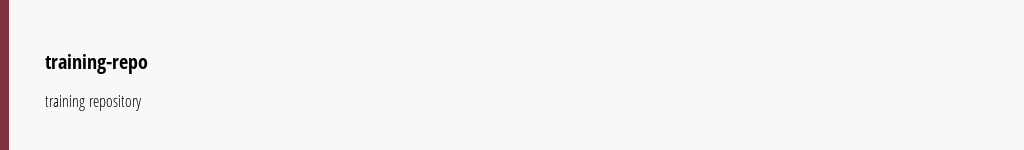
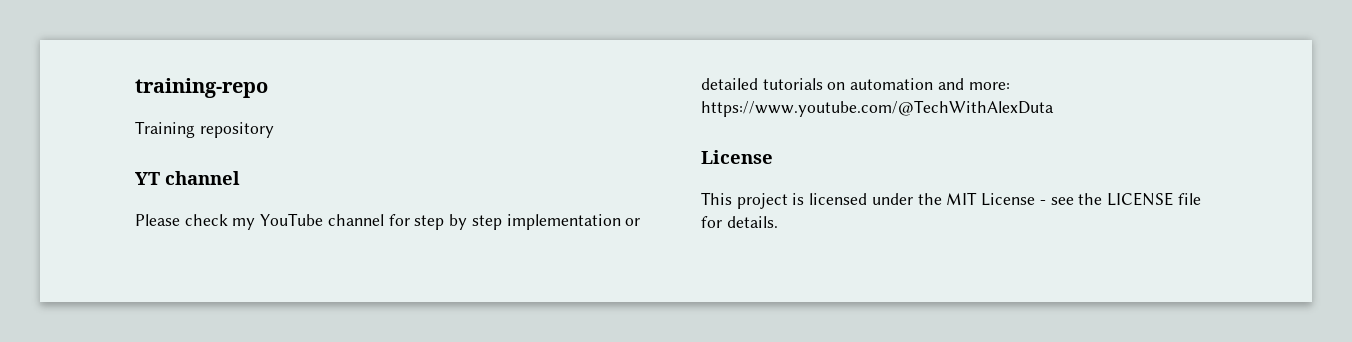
- training repository
+ Training repository
+ YT channel
+ Please check my YouTube channel for step by step implementation or detailed tutorials on automation and more: https://www.youtube.com/@TechWithAlexDuta
+ License
+ This project is licensed under the MIT License - see the LICENSE file for details.

